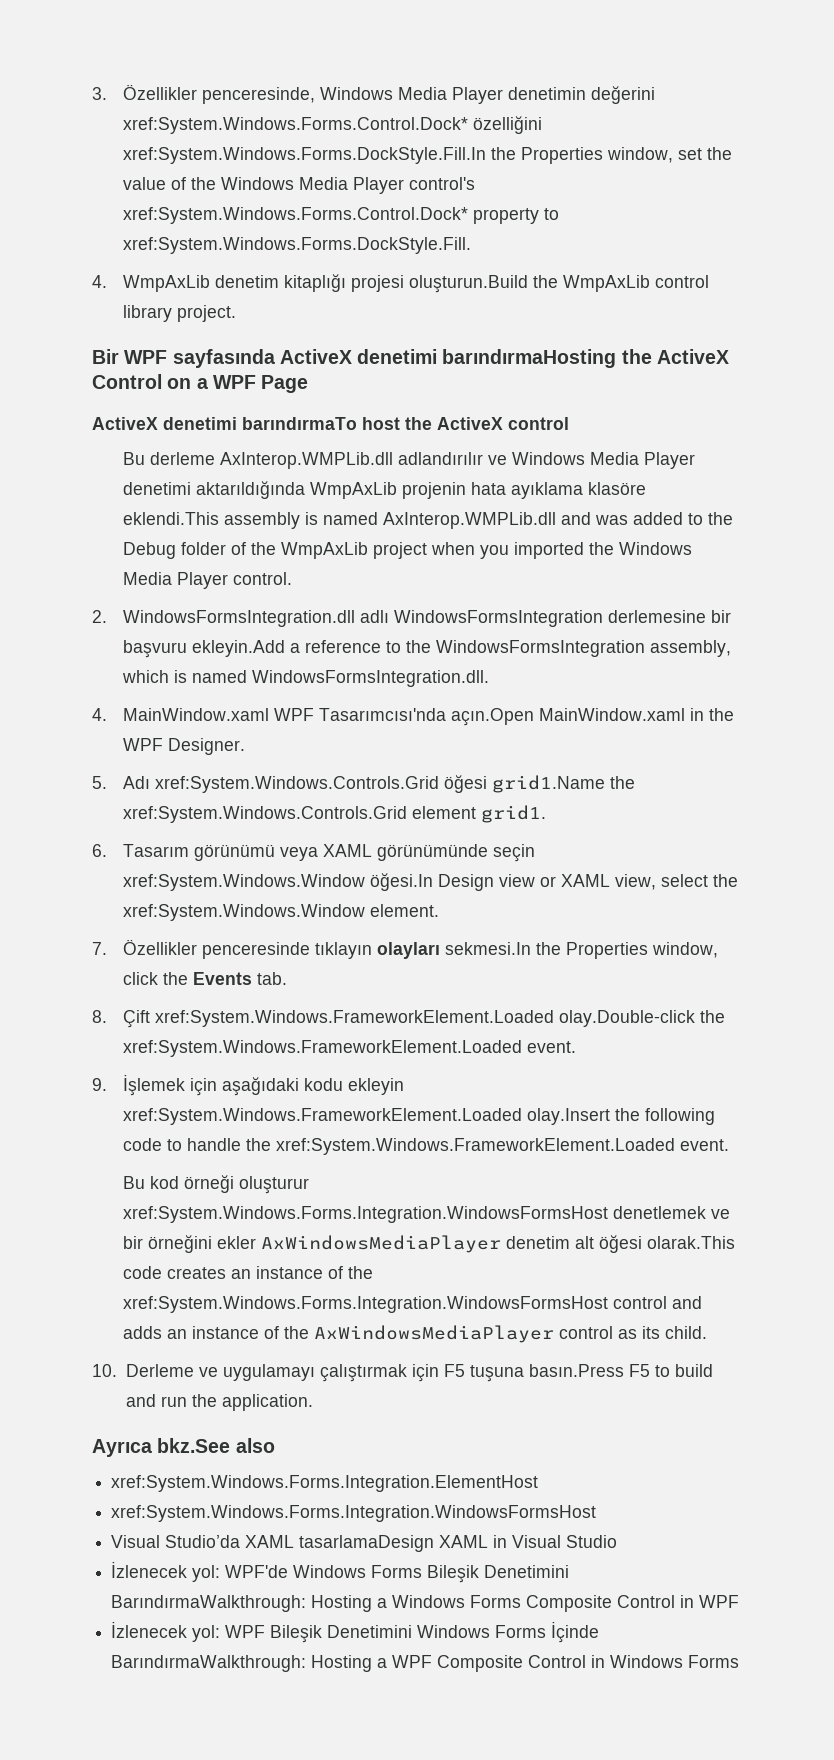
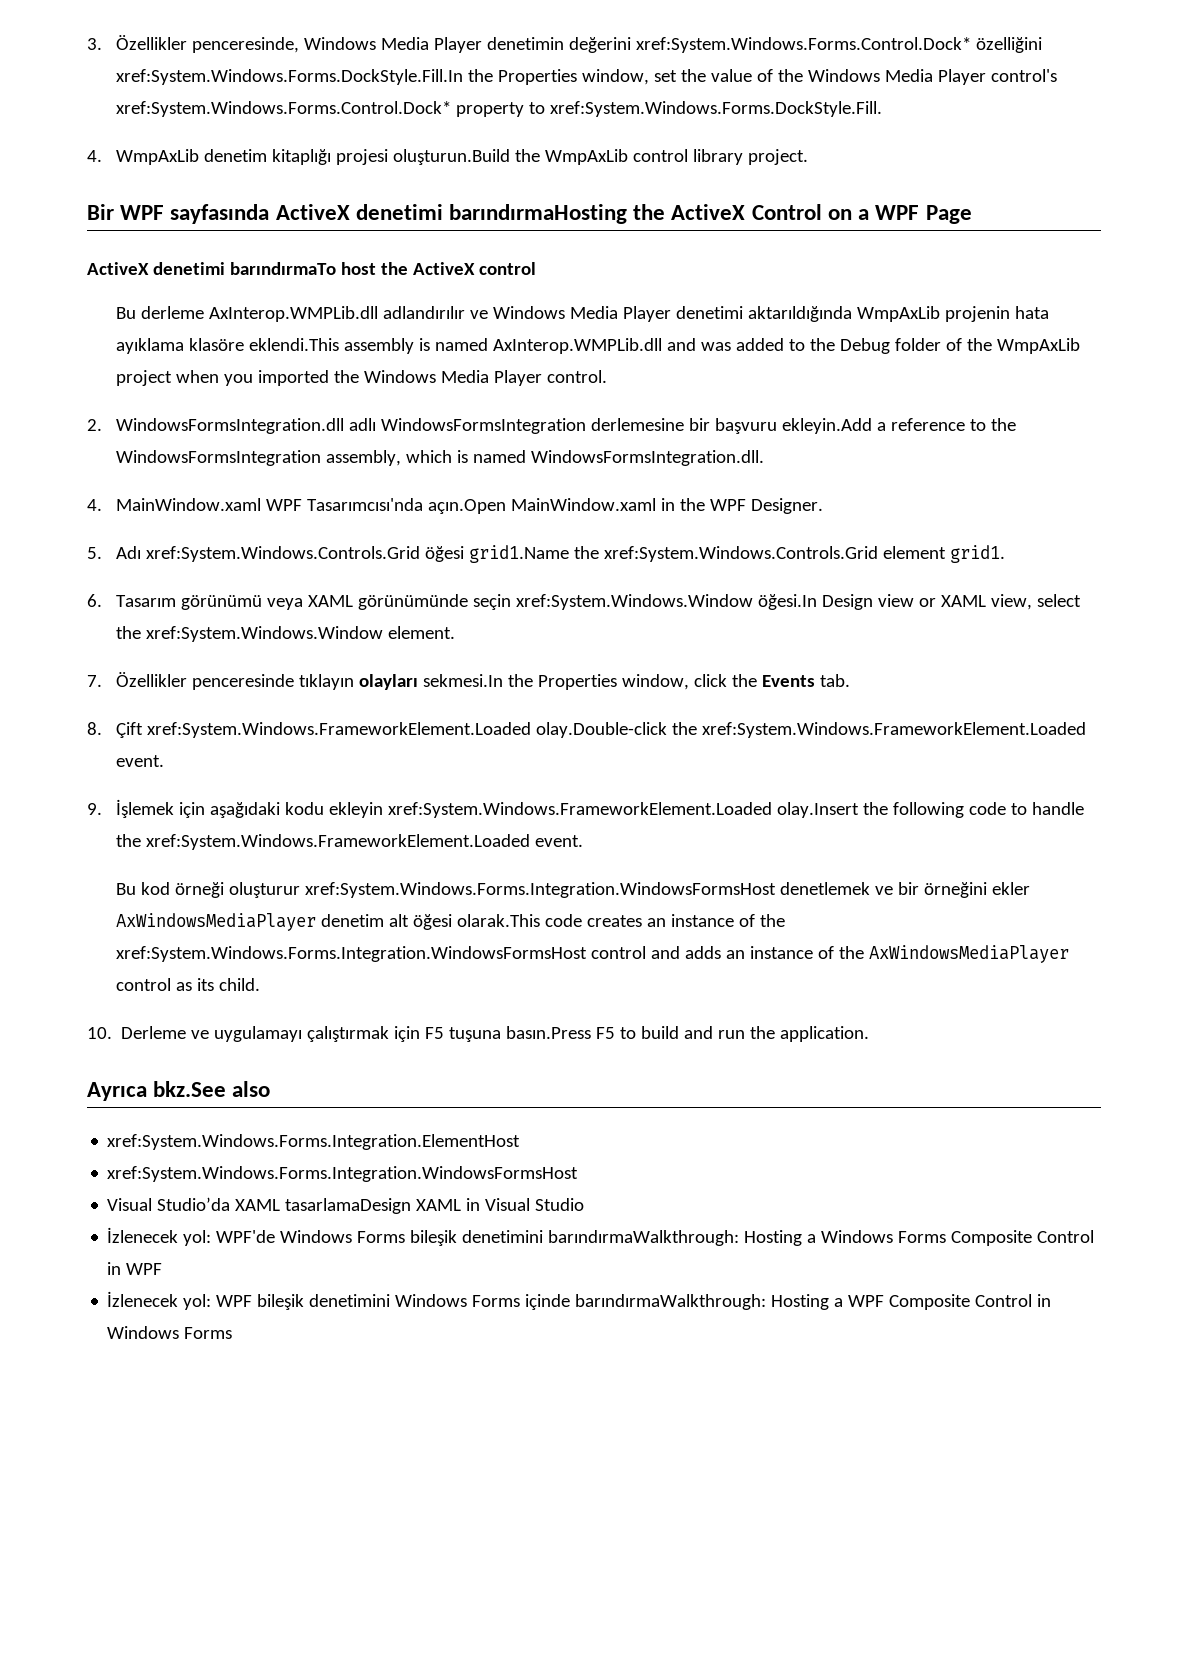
- İzlenecek yol: WPF'de Windows Forms Bileşik Denetimini BarındırmaWalkthrough: Hosting a Windows Forms Composite Control in WPF
+ İzlenecek yol: WPF'de Windows Forms bileşik denetimini barındırmaWalkthrough: Hosting a Windows Forms Composite Control in WPF
- İzlenecek yol: WPF Bileşik Denetimini Windows Forms İçinde BarındırmaWalkthrough: Hosting a WPF Composite Control in Windows Forms
+ İzlenecek yol: WPF bileşik denetimini Windows Forms içinde barındırmaWalkthrough: Hosting a WPF Composite Control in Windows Forms

